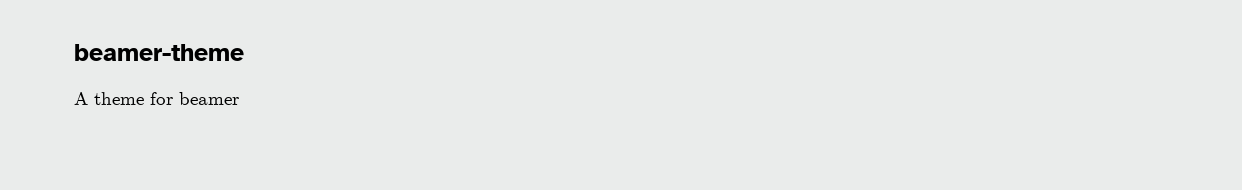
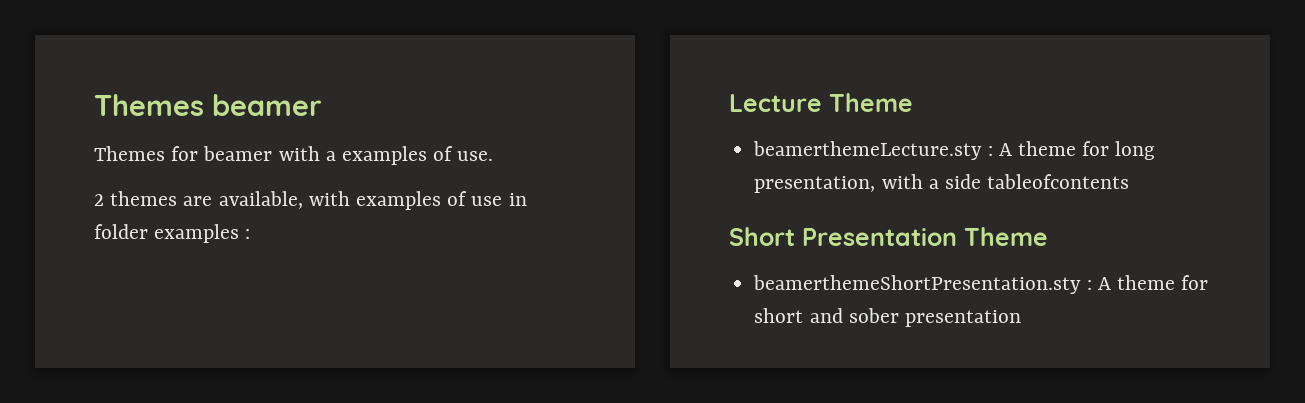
- beamer-theme
- A theme for beamer
+ Themes beamer
+ Themes for beamer with a examples of use.
+ 2 themes are available, with examples of use in folder examples :
+ Lecture Theme
+ beamerthemeLecture.sty : A theme for long presentation, with a side tableofcontents
+ Short Presentation Theme
+ beamerthemeShortPresentation.sty : A theme for short and sober presentation

